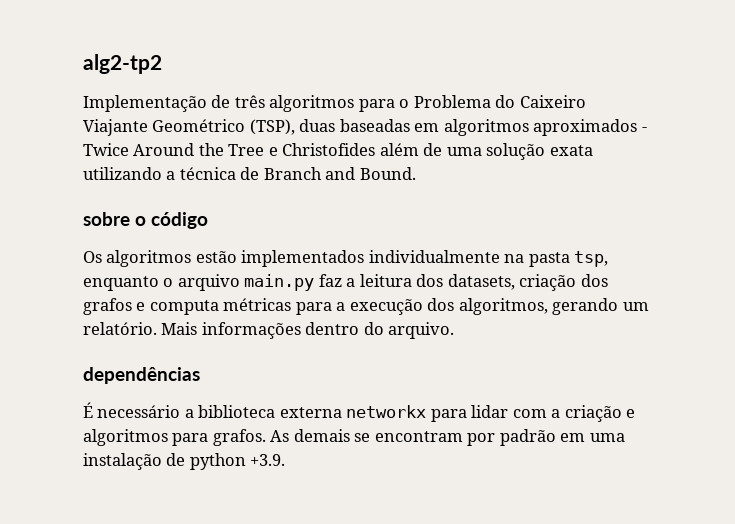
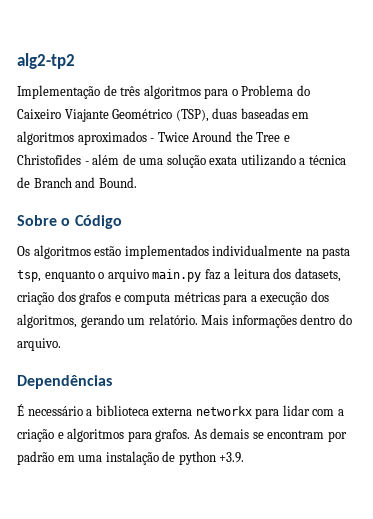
- Implementação de três algoritmos para o Problema do Caixeiro Viajante Geométrico (TSP), duas baseadas em algoritmos aproximados - Twice Around the Tree e Christofides além de uma solução exata utilizando a técnica de Branch and Bound.
+ Implementação de três algoritmos para o Problema do Caixeiro Viajante Geométrico (TSP), duas baseadas em algoritmos aproximados - Twice Around the Tree e Christofides - além de uma solução exata utilizando a técnica de Branch and Bound.
- sobre o código
+ Sobre o Código
- dependências
+ Dependências

